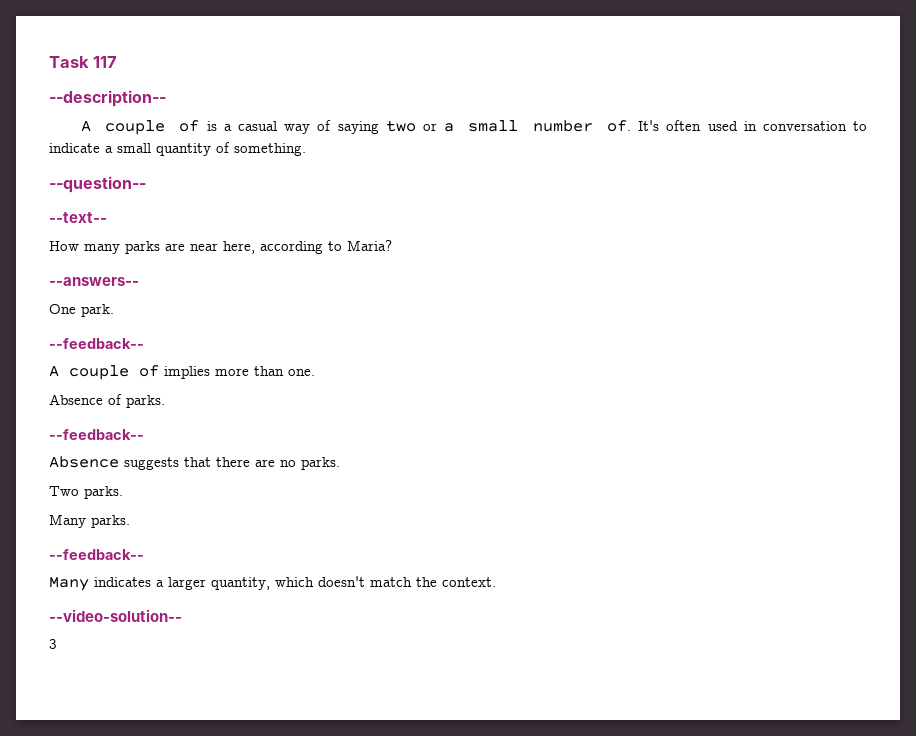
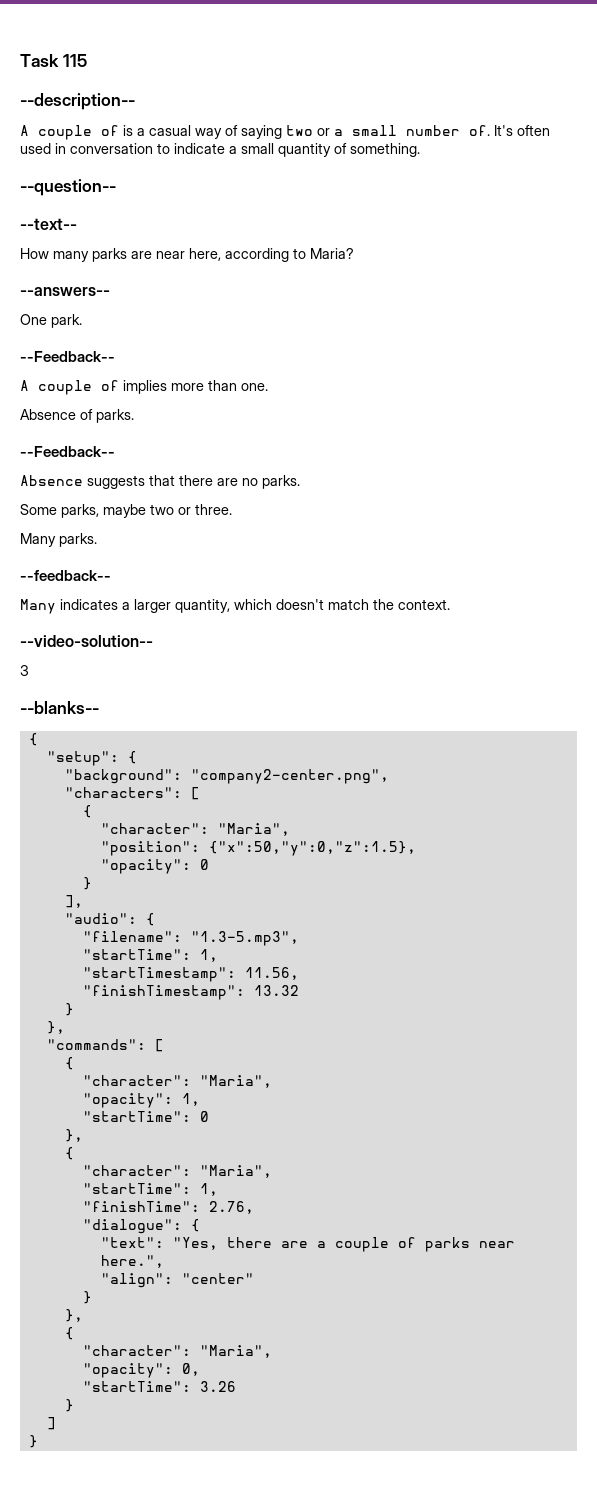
- Task 117
+ Task 115
  One park.
- --feedback--
+ --Feedback--
  Absence of parks.
- --feedback--
+ --Feedback--
- Two parks.
+ Some parks, maybe two or three.
+ --blanks--
+ {
+ "setup": {
+ "background": "company2-center.png",
+ "characters": [
+ {
+ "character": "Maria",
+ "position": {"x":50,"y":0,"z":1.5},
+ "opacity": 0
+ }
+ ],
+ "audio": {
+ "filename": "1.3-5.mp3",
+ "startTime": 1,
+ "startTimestamp": 11.56,
+ "finishTimestamp": 13.32
+ }
+ },
+ "commands": [
+ {
+ "character": "Maria",
+ "opacity": 1,
+ "startTime": 0
+ },
+ {
+ "character": "Maria",
+ "startTime": 1,
+ "finishTime": 2.76,
+ "dialogue": {
+ "text": "Yes, there are a couple of parks near here.",
+ "align": "center"
+ }
+ },
+ {
+ "character": "Maria",
+ "opacity": 0,
+ "startTime": 3.26
+ }
+ ]
+ }

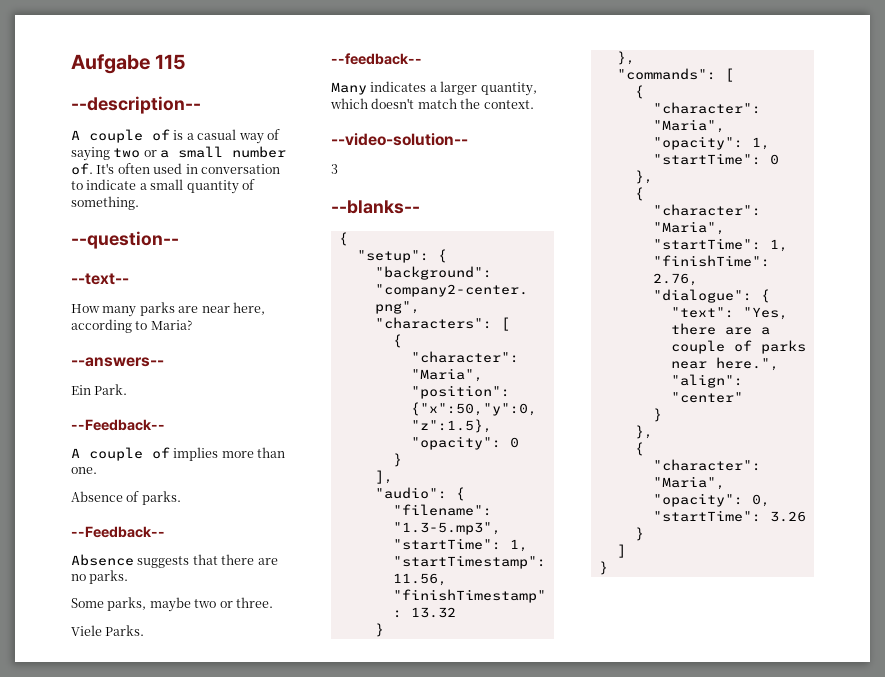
- Task 115
+ Aufgabe 115
- One park.
+ Ein Park.
- Many parks.
+ Viele Parks.

